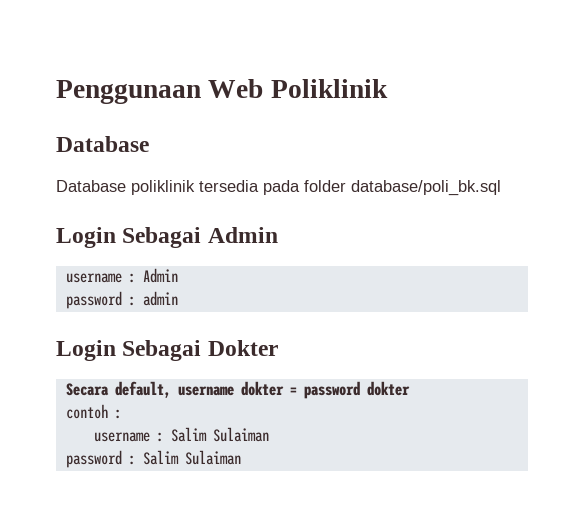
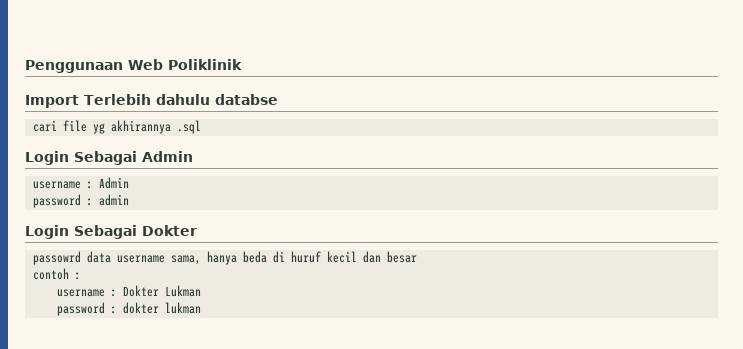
  Penggunaan Web Poliklinik
- Database
- Database poliklinik tersedia pada folder database/poli_bk.sql
+ Import Terlebih dahulu databse
+ cari file yg akhirannya .sql
- Secara default, username dokter = password dokter
+ passowrd data username sama, hanya beda di huruf kecil dan besar
- username : Salim Sulaiman
- password : Salim Sulaiman
+ username : Dokter Lukman
+ password : dokter lukman

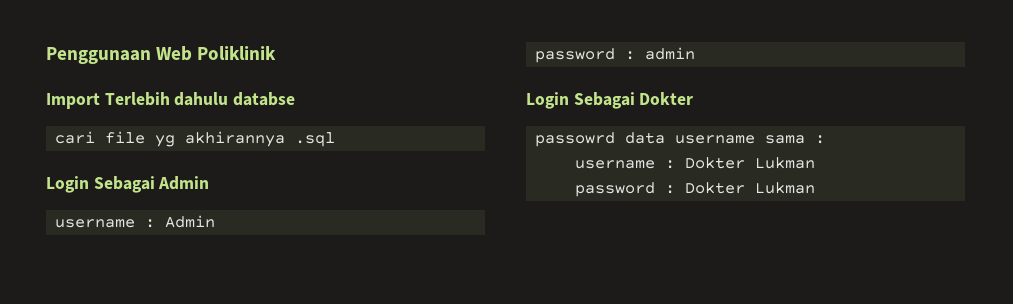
- passowrd data username sama, hanya beda di huruf kecil dan besar
- contoh :
+ passowrd data username sama :
- password : dokter lukman
+ password : Dokter Lukman

